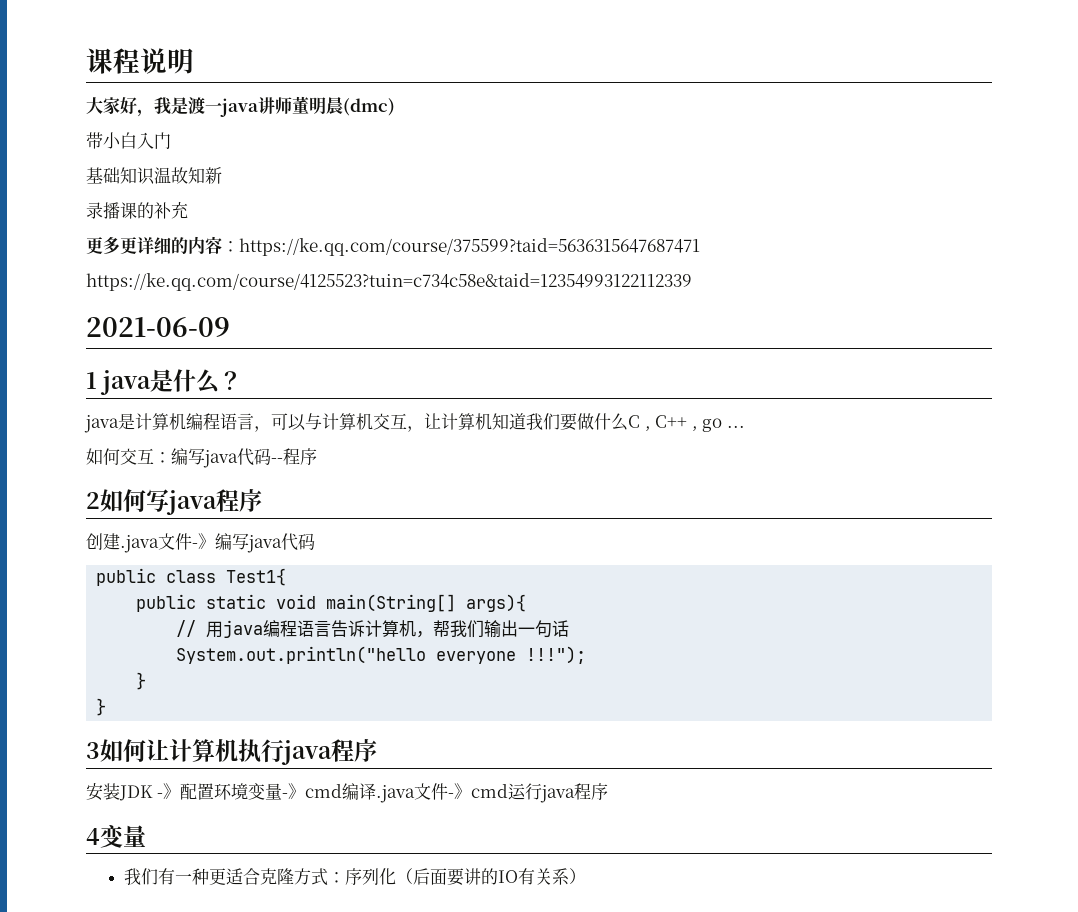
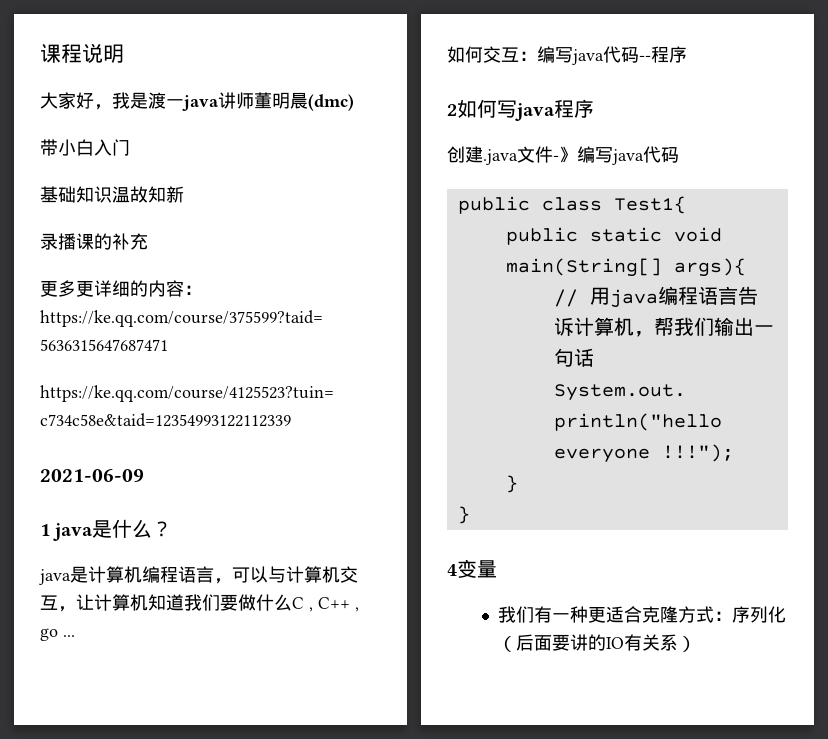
- 3如何让计算机执行java程序
- 安装JDK -》配置环境变量-》cmd编译.java文件-》cmd运行java程序

